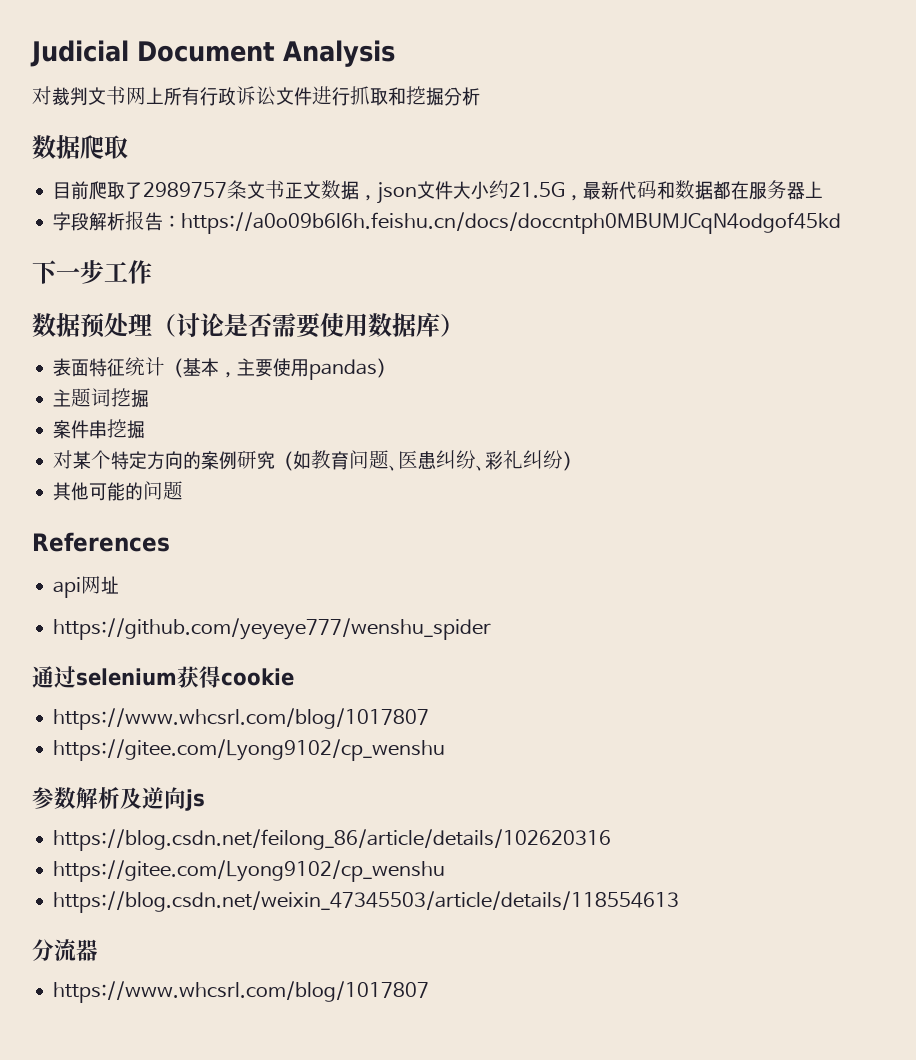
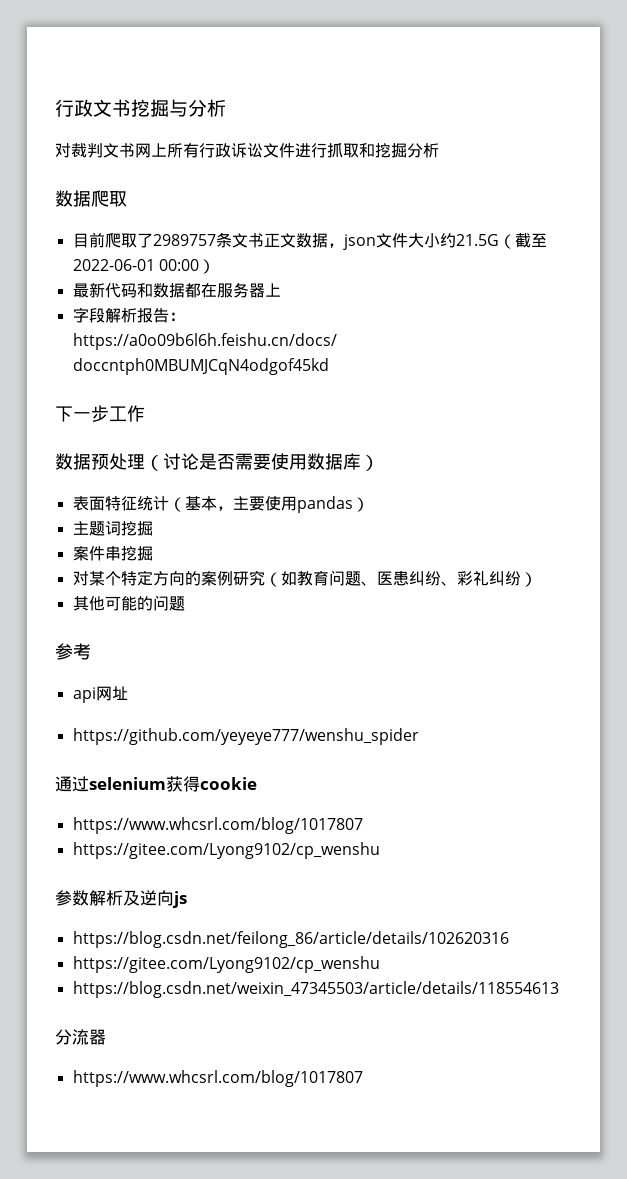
- Judicial Document Analysis
+ 行政文书挖掘与分析
- 目前爬取了2989757条文书正文数据，json文件大小约21.5G，最新代码和数据都在服务器上
+ 目前爬取了2989757条文书正文数据，json文件大小约21.5G（截至2022-06-01 00:00）
+ 最新代码和数据都在服务器上
- References
+ 参考

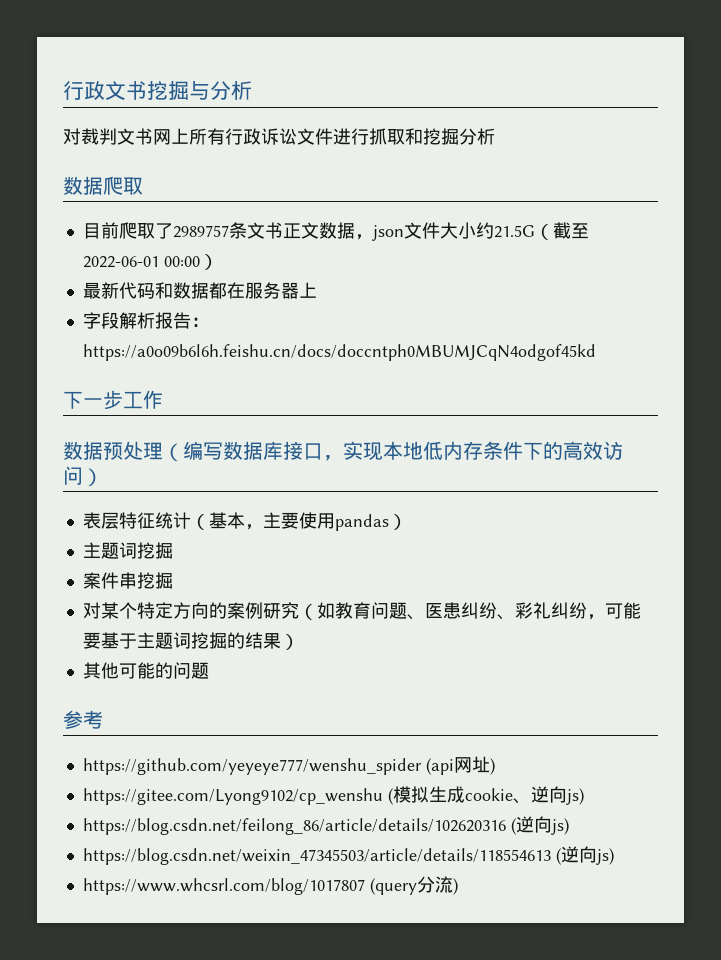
- 数据预处理（讨论是否需要使用数据库）
+ 数据预处理（编写数据库接口，实现本地低内存条件下的高效访问）
- 表面特征统计（基本，主要使用pandas）
+ 表层特征统计（基本，主要使用pandas）
- 对某个特定方向的案例研究（如教育问题、医患纠纷、彩礼纠纷）
+ 对某个特定方向的案例研究（如教育问题、医患纠纷、彩礼纠纷，可能要基于主题词挖掘的结果）
- api网址
- https://github.com/yeyeye777/wenshu_spider
- 通过selenium获得cookie
- https://www.whcsrl.com/blog/1017807
- https://gitee.com/Lyong9102/cp_wenshu
- 参数解析及逆向js
- https://blog.csdn.net/feilong_86/article/details/102620316
- https://gitee.com/Lyong9102/cp_wenshu
- https://blog.csdn.net/weixin_47345503/article/details/118554613
- 分流器
- https://www.whcsrl.com/blog/1017807
+ https://github.com/yeyeye777/wenshu_spider (api网址)
+ https://gitee.com/Lyong9102/cp_wenshu (模拟生成cookie、逆向js)
+ https://blog.csdn.net/feilong_86/article/details/102620316 (逆向js)
+ https://blog.csdn.net/weixin_47345503/article/details/118554613 (逆向js)
+ https://www.whcsrl.com/blog/1017807 (query分流)

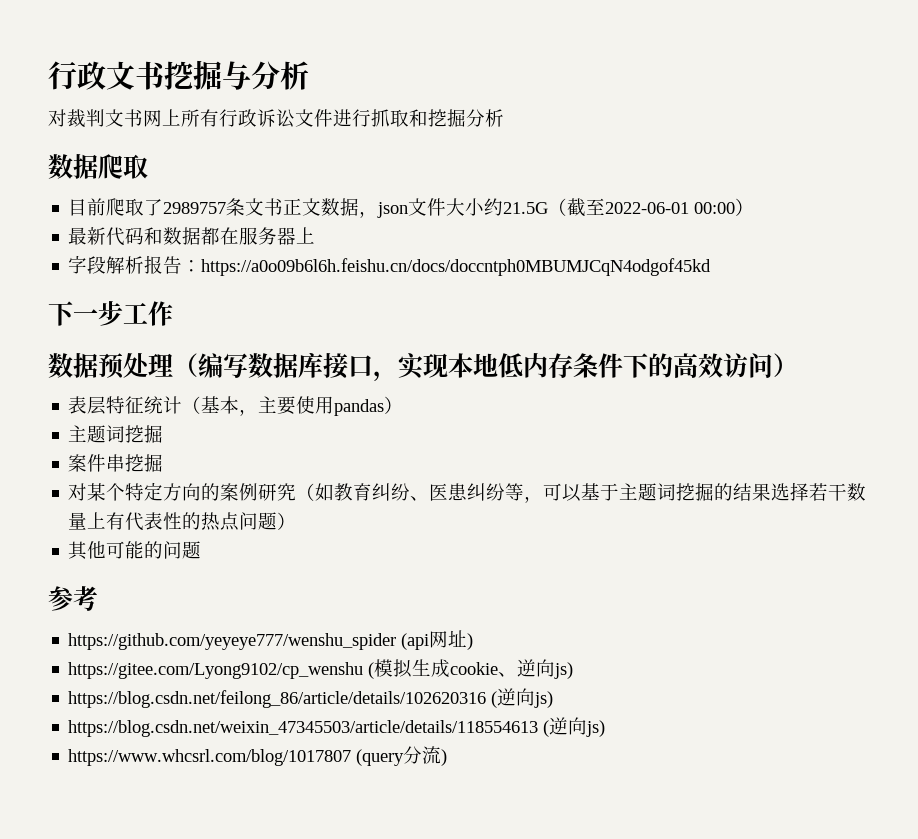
- 对某个特定方向的案例研究（如教育问题、医患纠纷、彩礼纠纷，可能要基于主题词挖掘的结果）
+ 对某个特定方向的案例研究（如教育纠纷、医患纠纷等，可以基于主题词挖掘的结果选择若干数量上有代表性的热点问题）

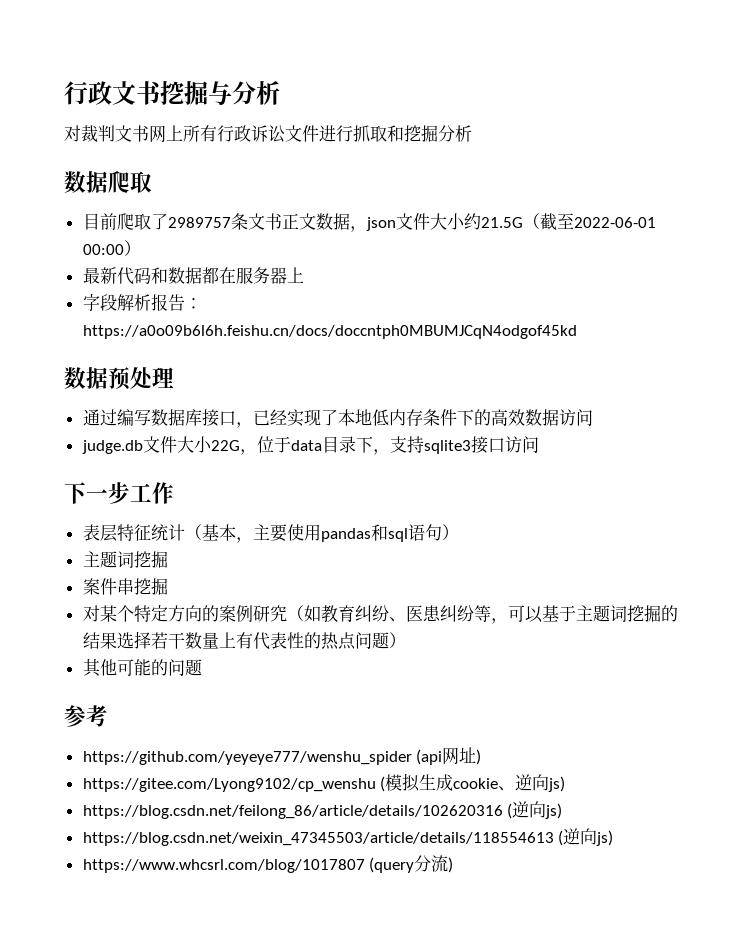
- 下一步工作
- 数据预处理（编写数据库接口，实现本地低内存条件下的高效访问）
+ 数据预处理
+ 通过编写数据库接口，已经实现了本地低内存条件下的高效数据访问
+ judge.db文件大小22G，位于data目录下，支持sqlite3接口访问
+ 下一步工作
- 表层特征统计（基本，主要使用pandas）
+ 表层特征统计（基本，主要使用pandas和sql语句）

